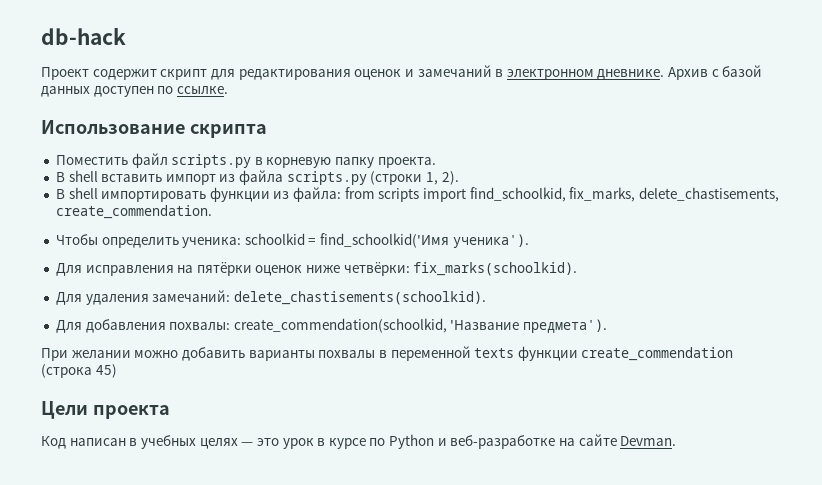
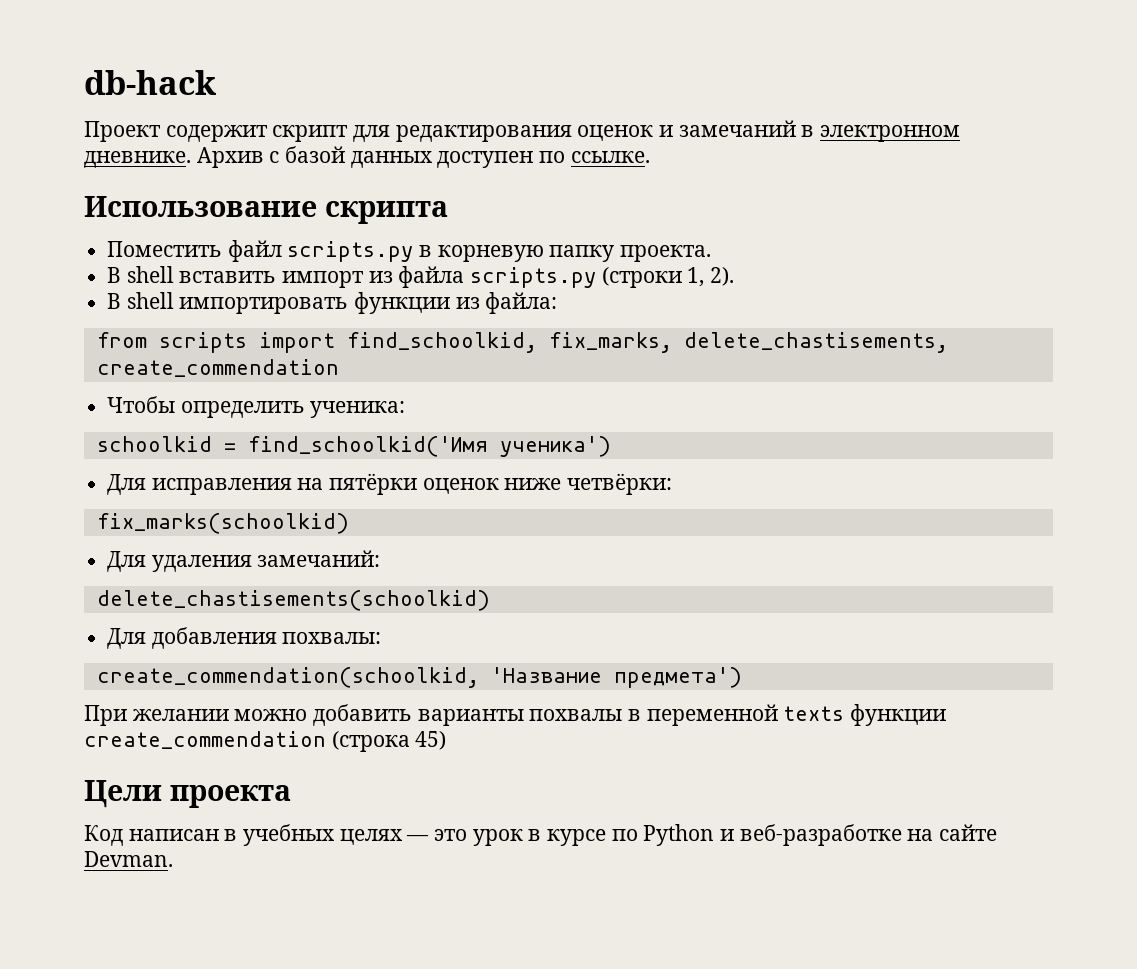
- В shell импортировать функции из файла: from scripts import find_schoolkid, fix_marks, delete_chastisements, create_commendation.
+ В shell импортировать функции из файла:
+ from scripts import find_schoolkid, fix_marks, delete_chastisements, create_commendation
- Чтобы определить ученика: schoolkid = find_schoolkid('Имя ученика').
+ Чтобы определить ученика:
+ schoolkid = find_schoolkid('Имя ученика')
- Для исправления на пятёрки оценок ниже четвёрки: fix_marks(schoolkid).
+ Для исправления на пятёрки оценок ниже четвёрки:
+ fix_marks(schoolkid)
- Для удаления замечаний: delete_chastisements(schoolkid).
+ Для удаления замечаний:
+ delete_chastisements(schoolkid)
- Для добавления похвалы: create_commendation(schoolkid, 'Название предмета').
+ Для добавления похвалы:
+ create_commendation(schoolkid, 'Название предмета')

